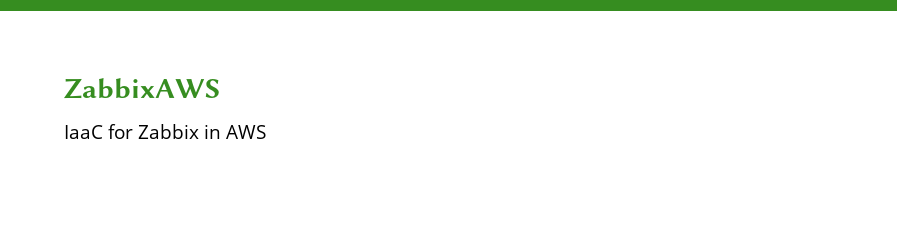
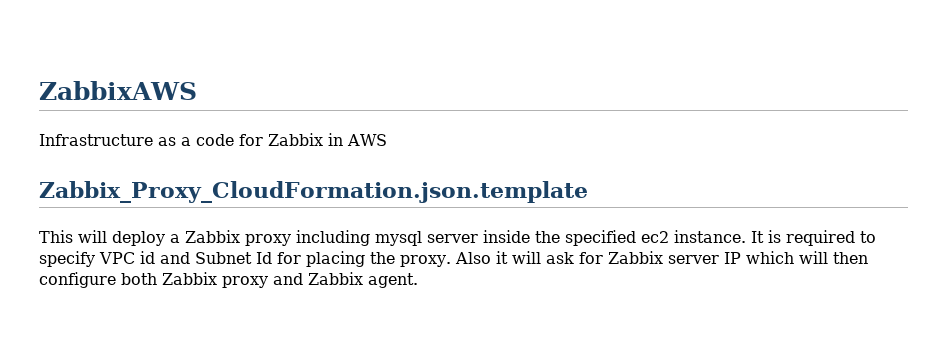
- IaaC for Zabbix in AWS
+ Infrastructure as a code for Zabbix in AWS
+ Zabbix_Proxy_CloudFormation.json.template
+ This will deploy a Zabbix proxy including mysql server inside the specified ec2 instance. It is required to specify VPC id and Subnet Id for placing the proxy. Also it will ask for Zabbix server IP which will then configure both Zabbix proxy and Zabbix agent.

